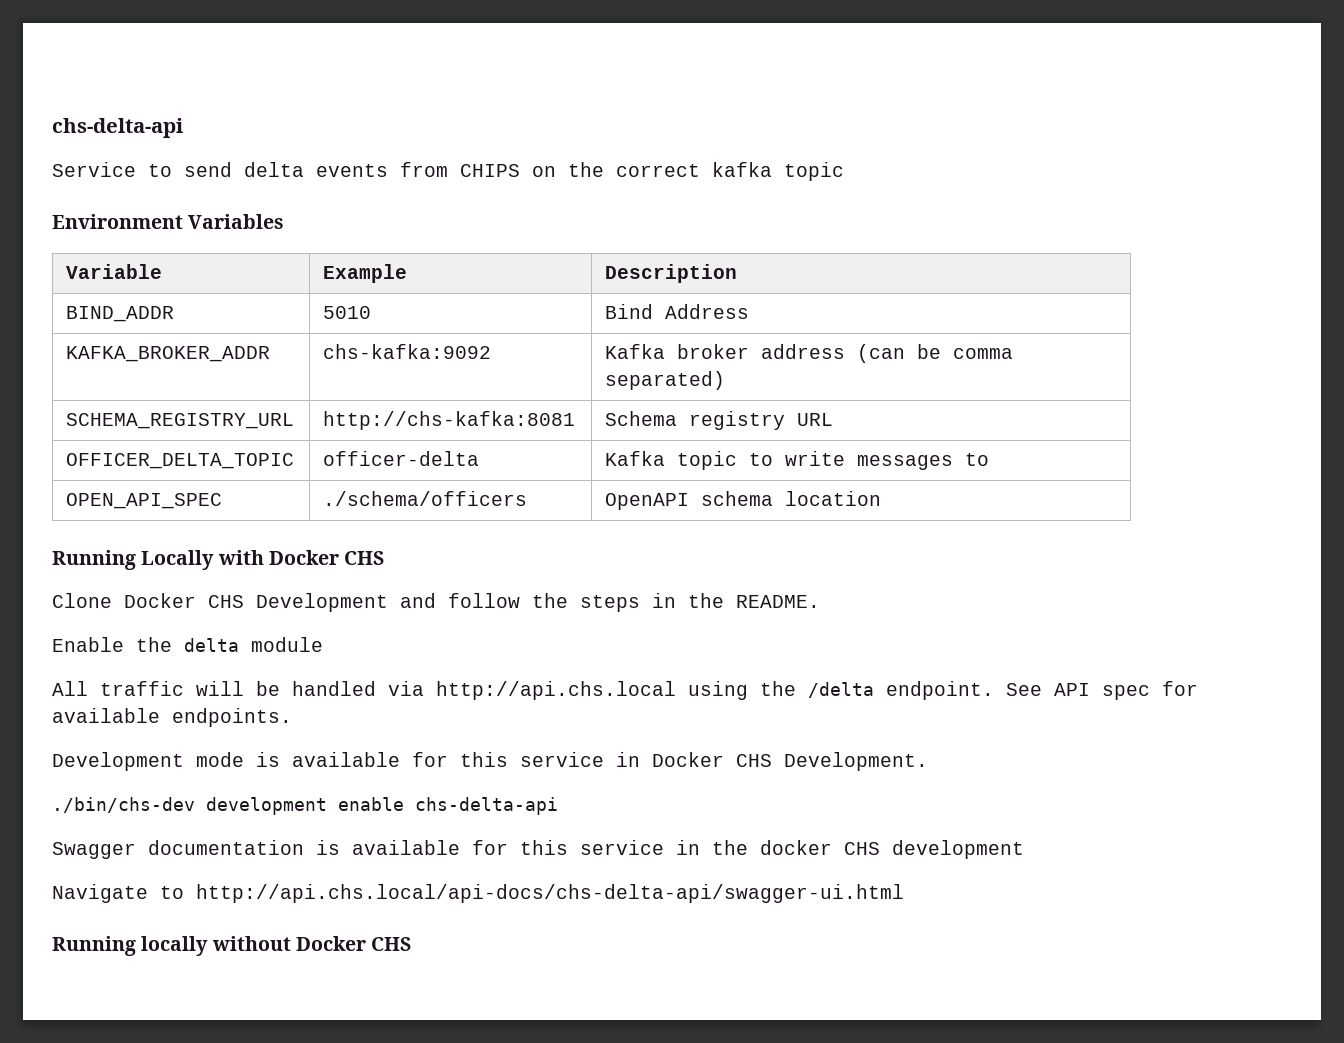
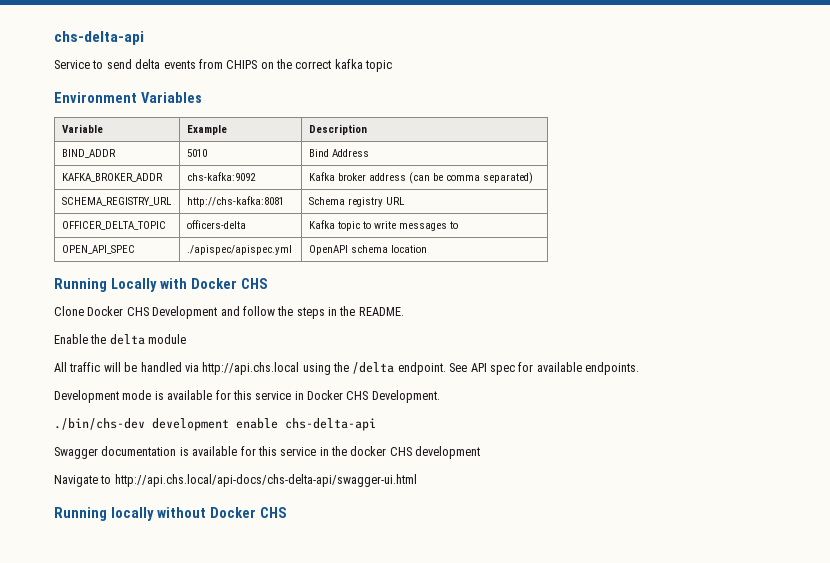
- OFFICER_DELTA_TOPIC | officer-delta | Kafka topic to write messages to
+ OFFICER_DELTA_TOPIC | officers-delta | Kafka topic to write messages to
- OPEN_API_SPEC | ./schema/officers | OpenAPI schema location
+ OPEN_API_SPEC | ./apispec/apispec.yml | OpenAPI schema location

